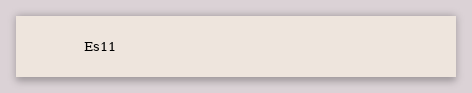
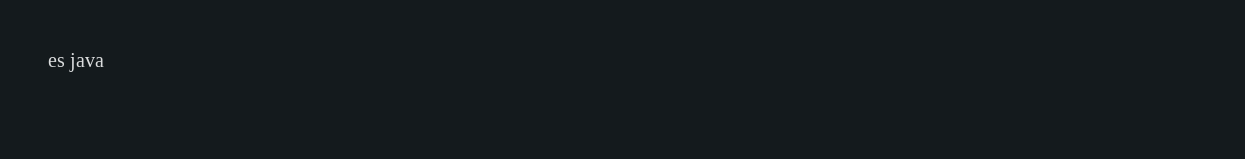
- Es11
+ es java

